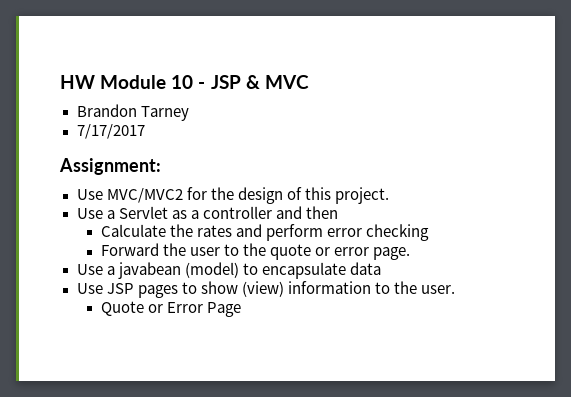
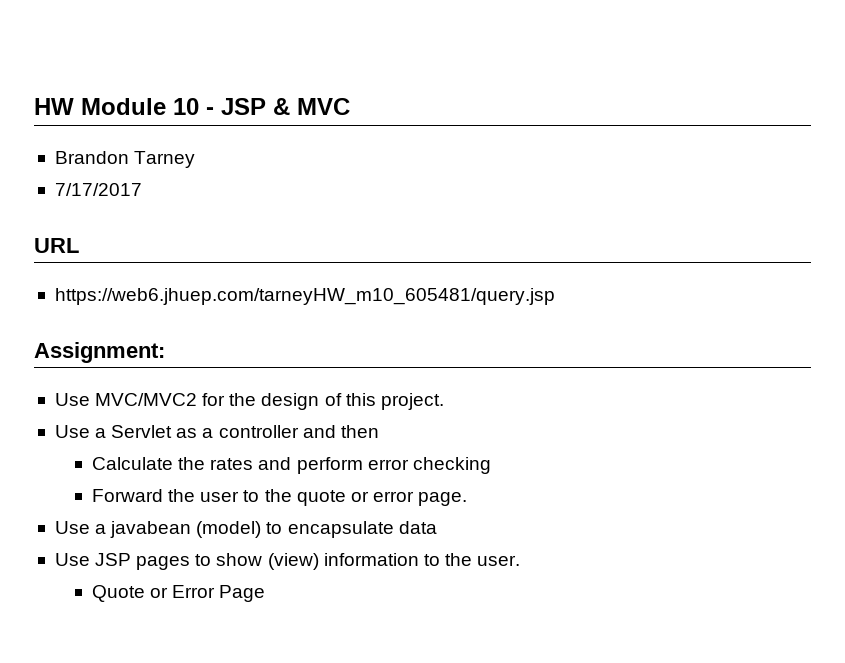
+ URL
+ https://web6.jhuep.com/tarneyHW_m10_605481/query.jsp

